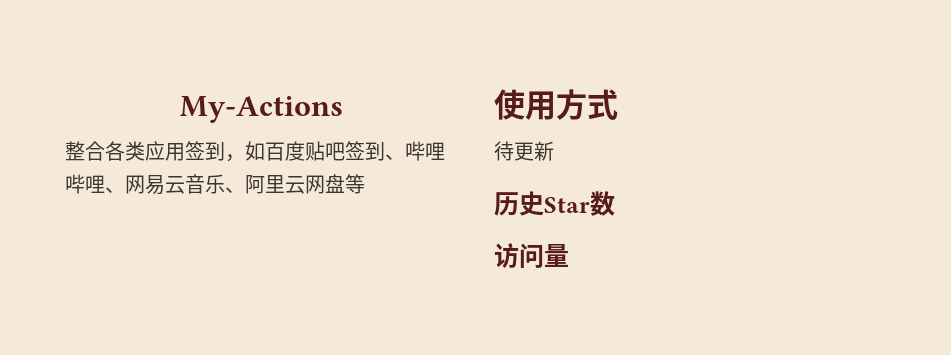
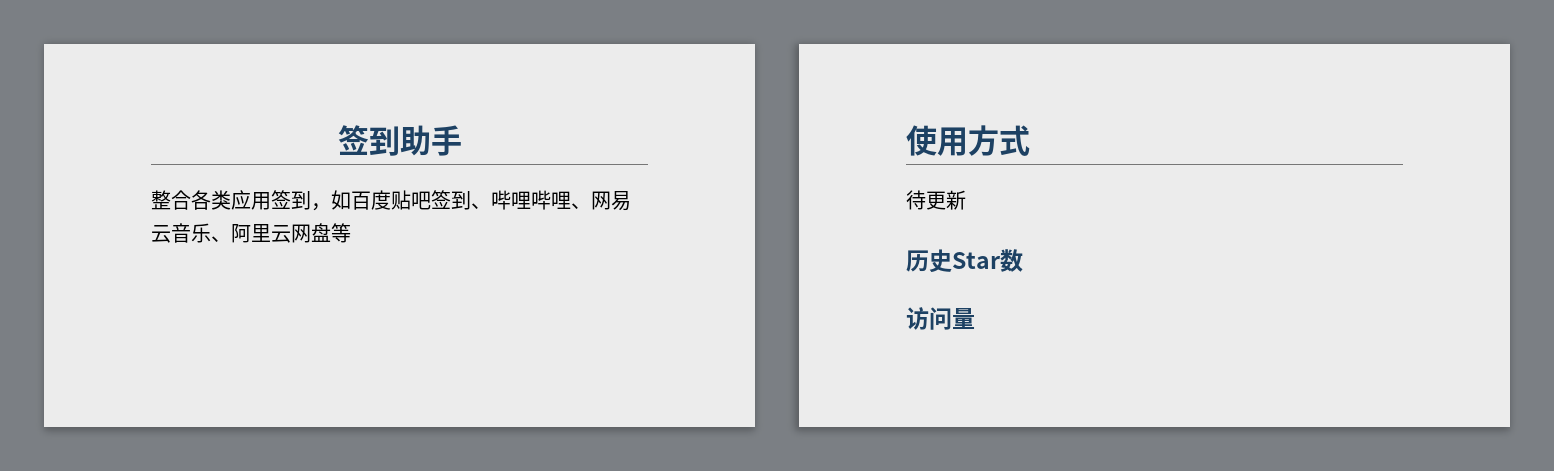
- My-Actions
+ 签到助手

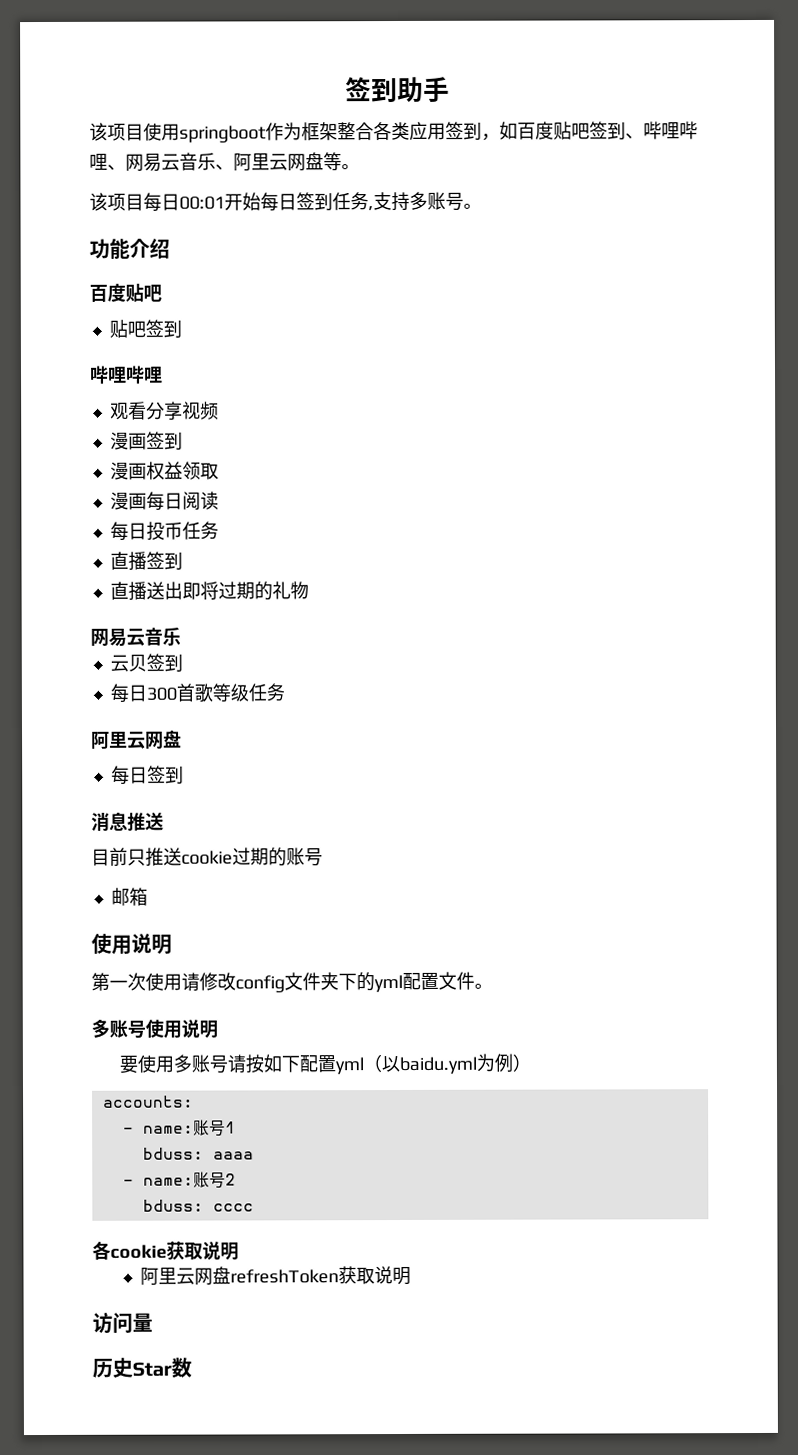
- 整合各类应用签到，如百度贴吧签到、哔哩哔哩、网易云音乐、阿里云网盘等
- 使用方式
- 待更新
+ 该项目使用springboot作为框架整合各类应用签到，如百度贴吧签到、哔哩哔哩、网易云音乐、阿里云网盘等。
+ 该项目每日00:01开始每日签到任务,支持多账号。
+ 功能介绍
+ 百度贴吧
+ 贴吧签到
+ 哔哩哔哩
+ 观看分享视频
+ 漫画签到
+ 漫画权益领取
+ 漫画每日阅读
+ 每日投币任务
+ 直播签到
+ 直播送出即将过期的礼物
+ 网易云音乐
+ 云贝签到
+ 每日300首歌等级任务
+ 阿里云网盘
+ 每日签到
+ 消息推送
+ 目前只推送cookie过期的账号
+ 邮箱
+ 使用说明
+ 第一次使用请修改config文件夹下的yml配置文件。
+ 多账号使用说明
+ 要使用多账号请按如下配置yml（以baidu.yml为例）
+ accounts:
+ - name:账号1
+ bduss: aaaa
+ - name:账号2
+ bduss: cccc
+ 各cookie获取说明
+ 阿里云网盘refreshToken获取说明
+ 访问量
- 访问量

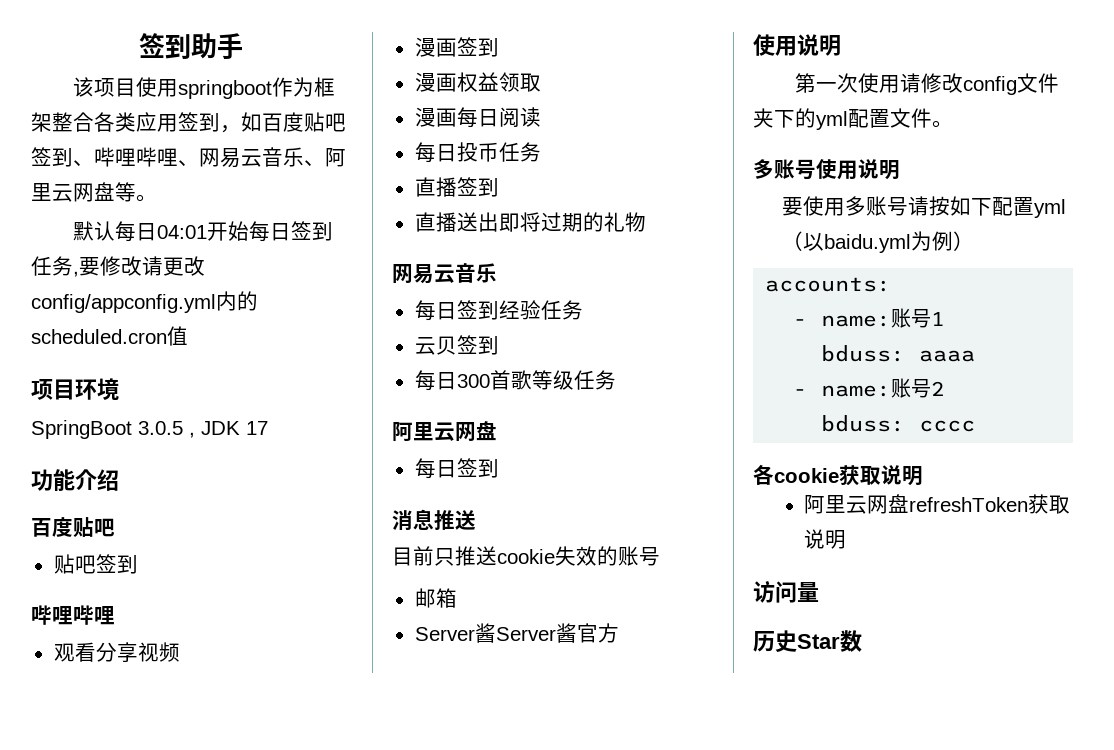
- 该项目每日00:01开始每日签到任务,支持多账号。
+ 默认每日04:01开始每日签到任务,要修改请更改config/appconfig.yml内的scheduled.cron值
+ 项目环境
+ SpringBoot 3.0.5 , JDK 17
+ 每日签到经验任务
- 目前只推送cookie过期的账号
+ 目前只推送cookie失效的账号
+ Server酱Server酱官方

